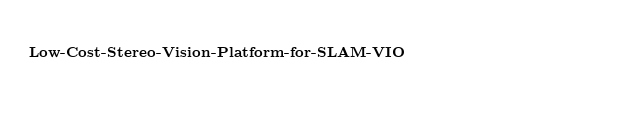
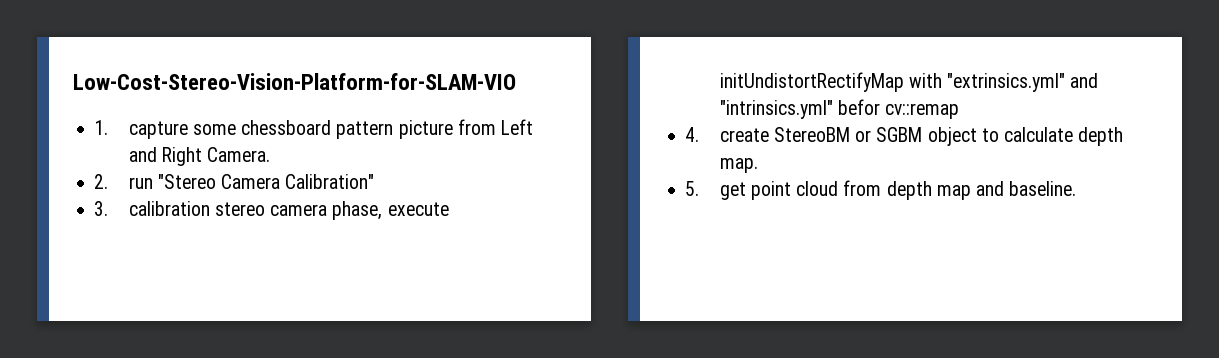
+ 1. capture some chessboard pattern picture from Left and Right Camera.
+ 2. run "Stereo Camera Calibration"
+ 3. calibration stereo camera phase, execute initUndistortRectifyMap with "extrinsics.yml" and "intrinsics.yml" befor cv::remap
+ 4. create StereoBM or SGBM object to calculate depth map.
+ 5. get point cloud from depth map and baseline.

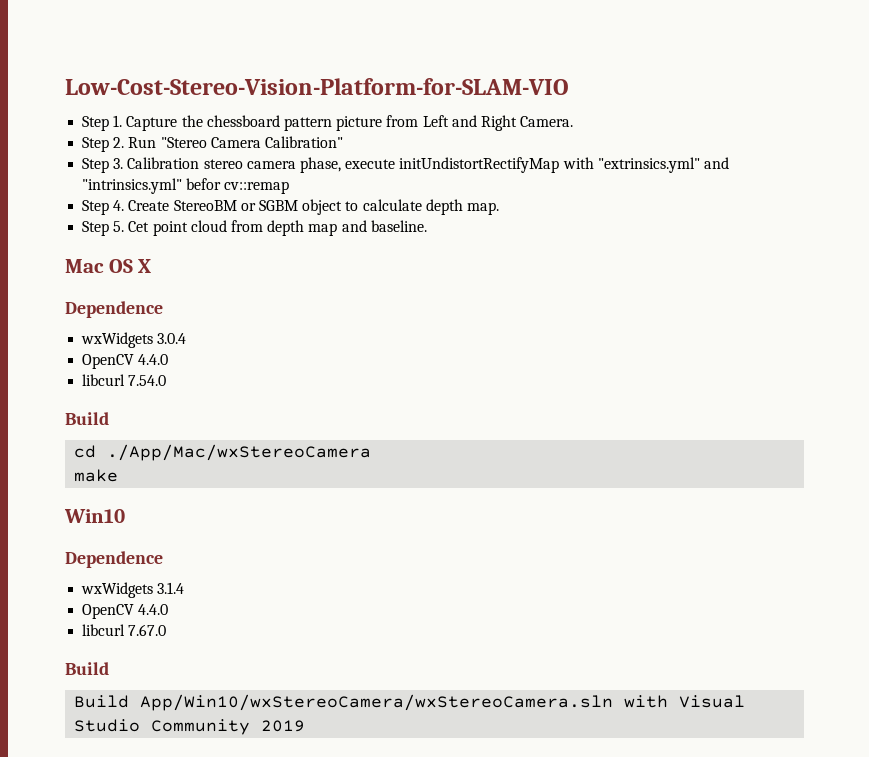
- 1. capture some chessboard pattern picture from Left and Right Camera.
+ Step 1. Capture the chessboard pattern picture from Left and Right Camera.
- 2. run "Stereo Camera Calibration"
+ Step 2. Run "Stereo Camera Calibration"
- 3. calibration stereo camera phase, execute initUndistortRectifyMap with "extrinsics.yml" and "intrinsics.yml" befor cv::remap
+ Step 3. Calibration stereo camera phase, execute initUndistortRectifyMap with "extrinsics.yml" and "intrinsics.yml" befor cv::remap
- 4. create StereoBM or SGBM object to calculate depth map.
+ Step 4. Create StereoBM or SGBM object to calculate depth map.
- 5. get point cloud from depth map and baseline.
+ Step 5. Cet point cloud from depth map and baseline.
+ Mac OS X
+ Dependence
+ wxWidgets 3.0.4
+ OpenCV 4.4.0
+ libcurl 7.54.0
+ Build
+ cd ./App/Mac/wxStereoCamera
+ make
+ Win10
+ Dependence
+ wxWidgets 3.1.4
+ OpenCV 4.4.0
+ libcurl 7.67.0
+ Build
+ Build App/Win10/wxStereoCamera/wxStereoCamera.sln with Visual Studio Community 2019

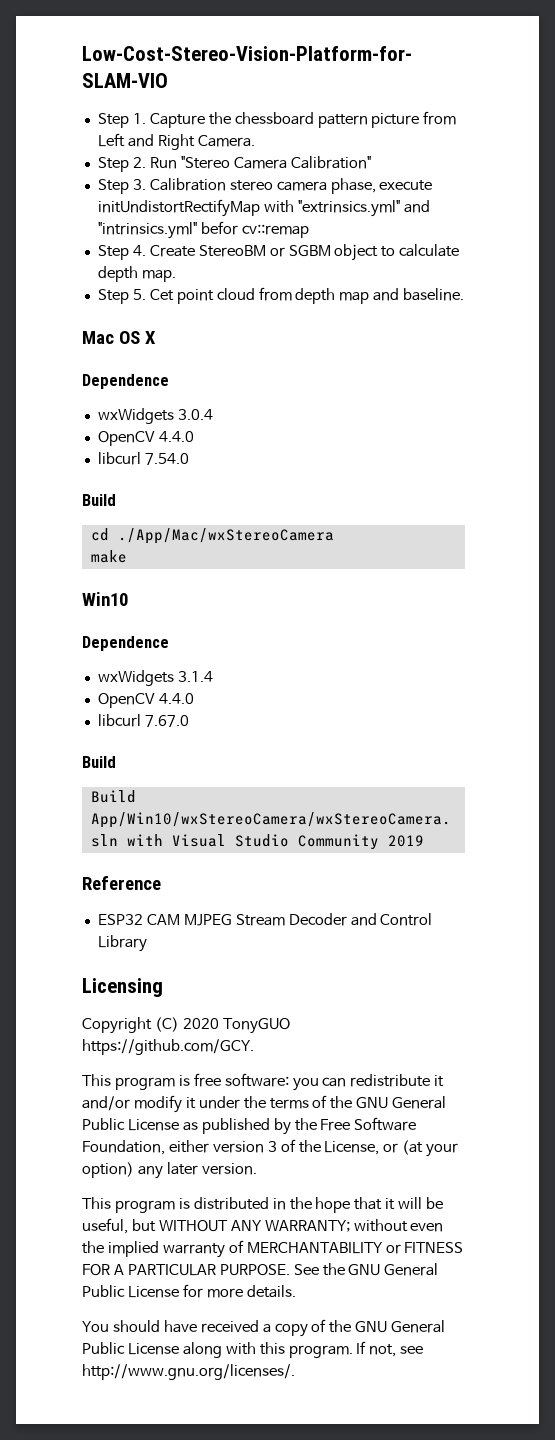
+ Reference
+ ESP32 CAM MJPEG Stream Decoder and Control Library
+ Licensing
+ Copyright (C) 2020 TonyGUO https://github.com/GCY.
+ This program is free software: you can redistribute it and/or modify it under the terms of the GNU General Public License as published by the Free Software Foundation, either version 3 of the License, or (at your option) any later version.
+ This program is distributed in the hope that it will be useful, but WITHOUT ANY WARRANTY; without even the implied warranty of MERCHANTABILITY or FITNESS FOR A PARTICULAR PURPOSE. See the GNU General Public License for more details.
+ You should have received a copy of the GNU General Public License along with this program. If not, see http://www.gnu.org/licenses/.

